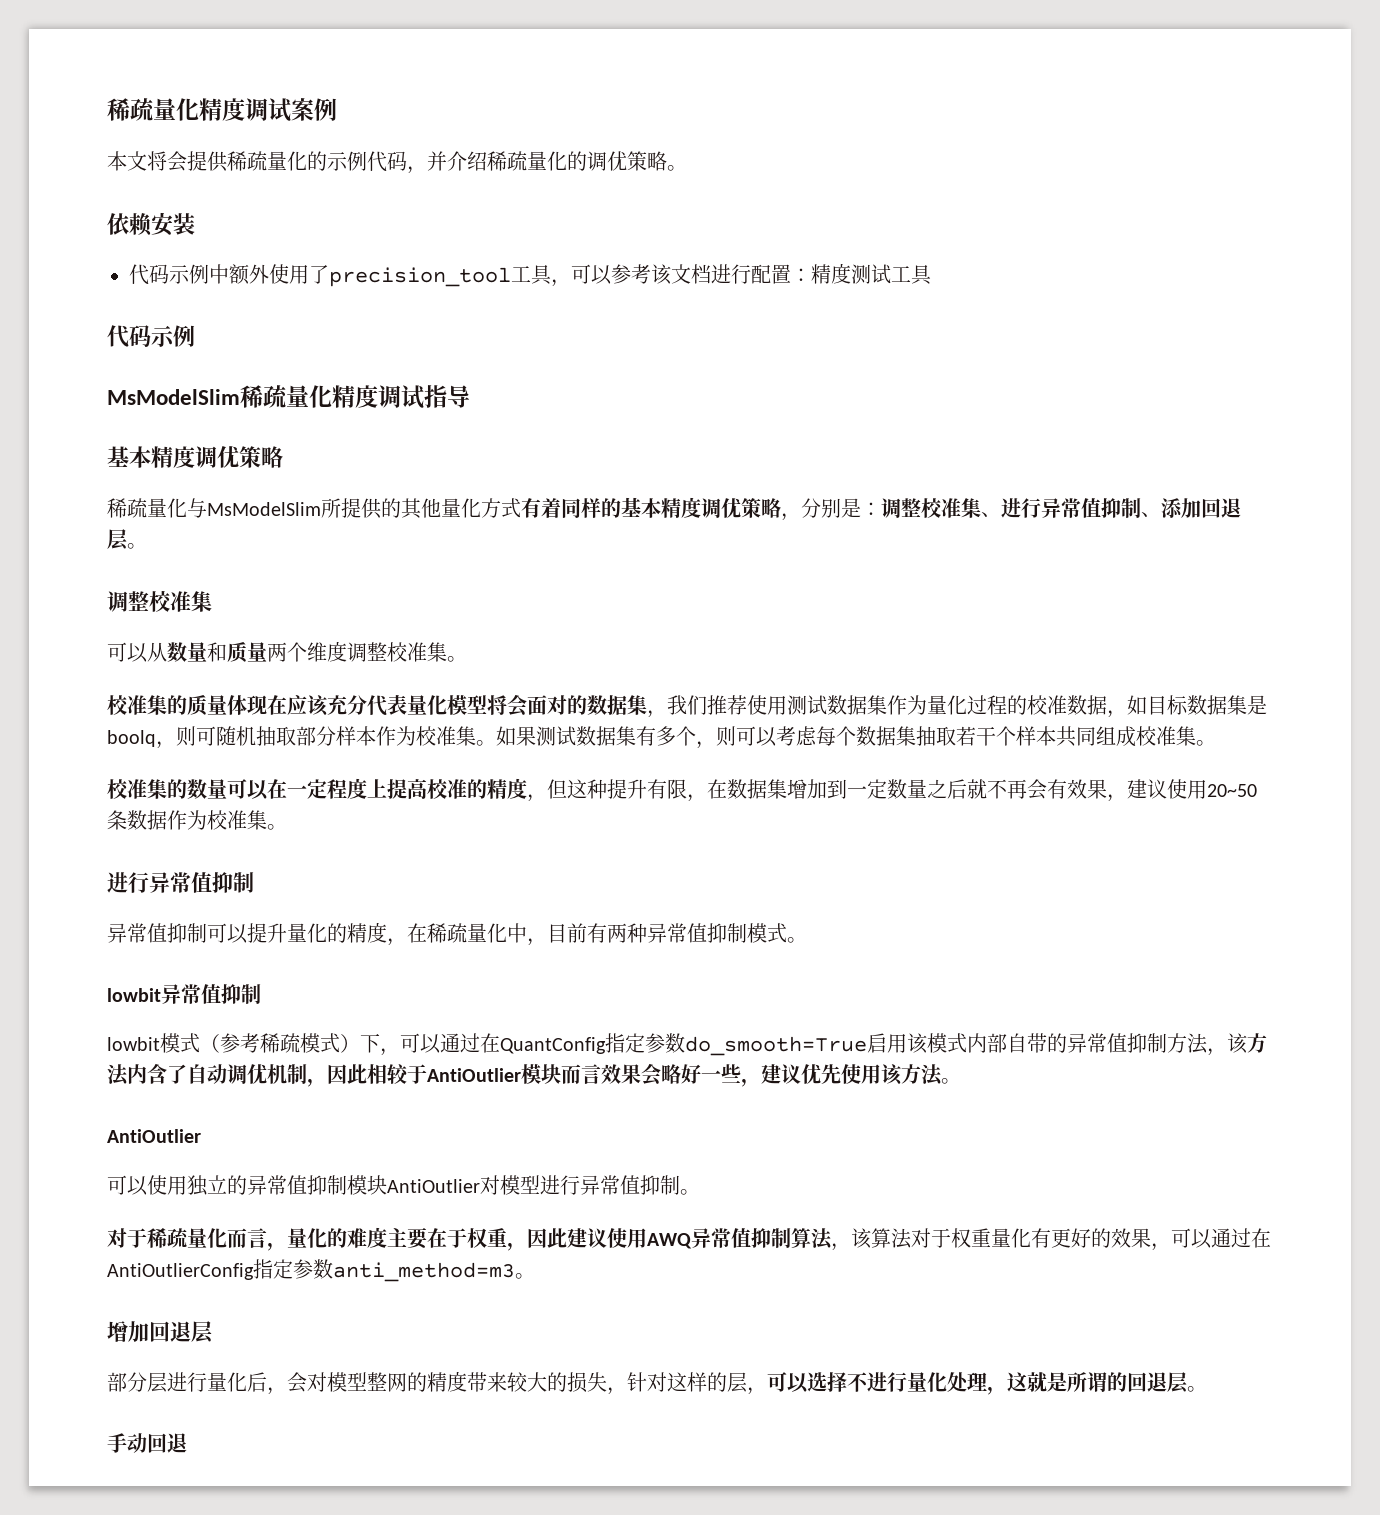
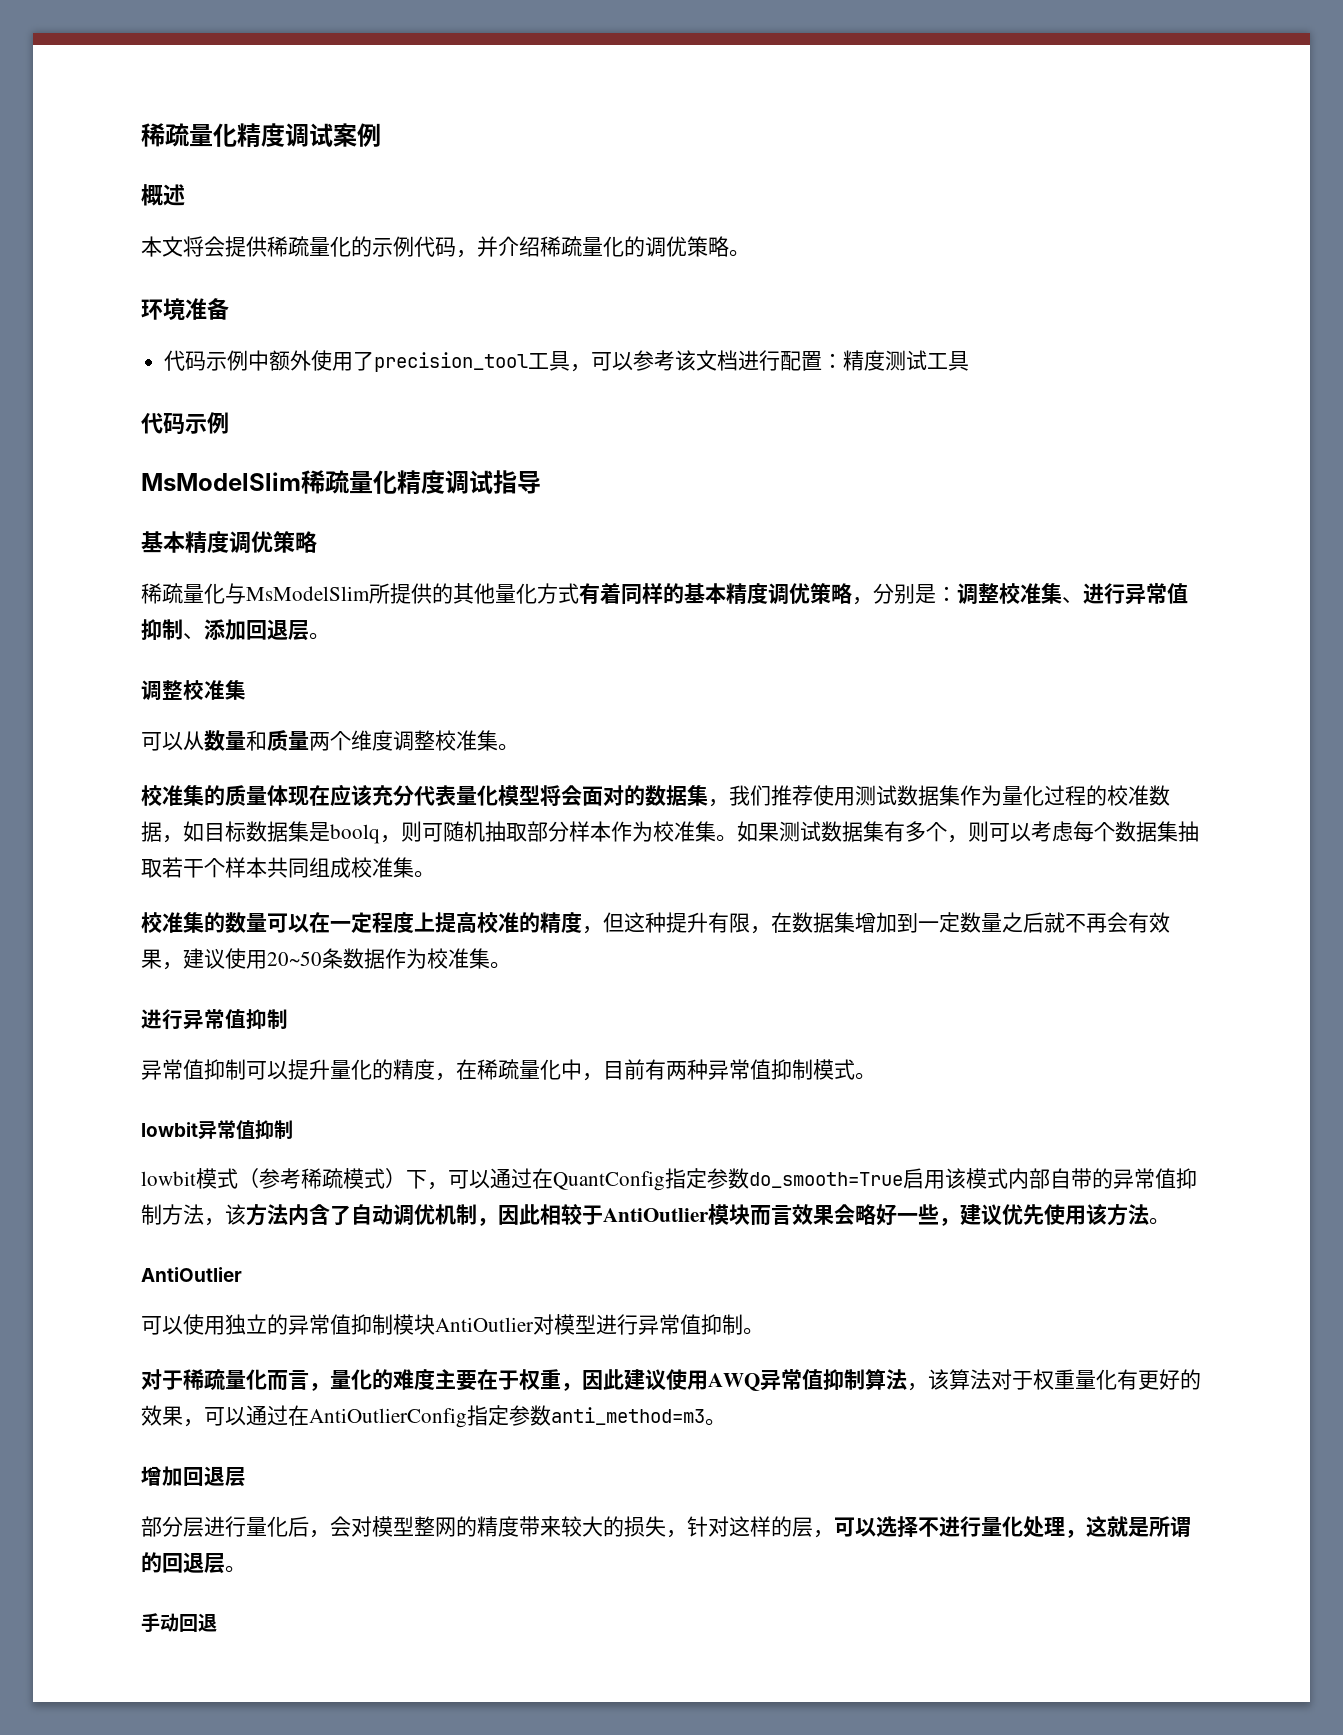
+ 概述
- 依赖安装
+ 环境准备

